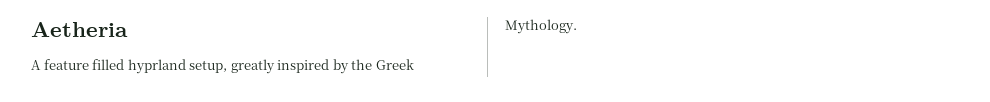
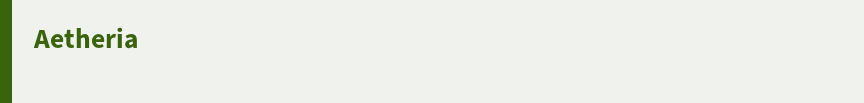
- A feature filled hyprland setup, greatly inspired by the Greek Mythology.

